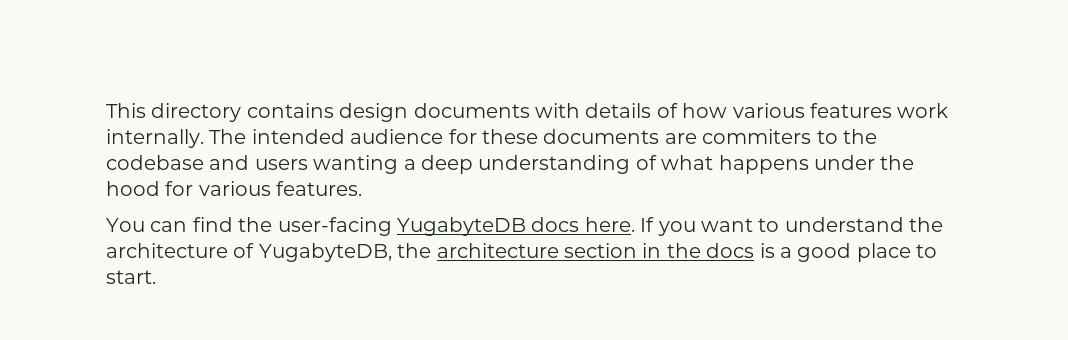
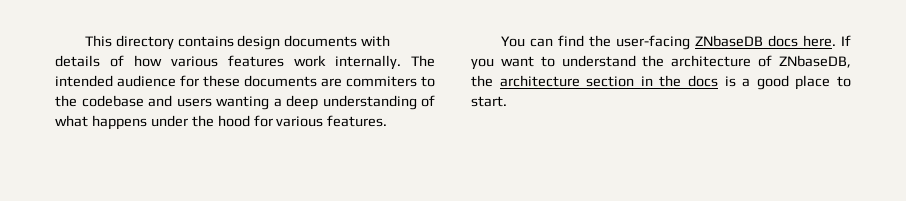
- You can find the user-facing YugabyteDB docs here.
+ You can find the user-facing ZNbaseDB docs here.
- If you want to understand the architecture of YugabyteDB, the architecture section in the docs is a good place to start.
+ If you want to understand the architecture of ZNbaseDB, the architecture section in the docs is a good place to start.

